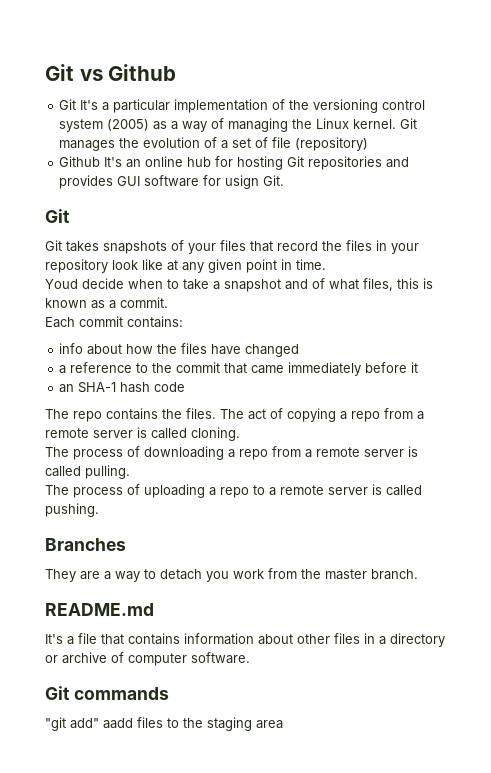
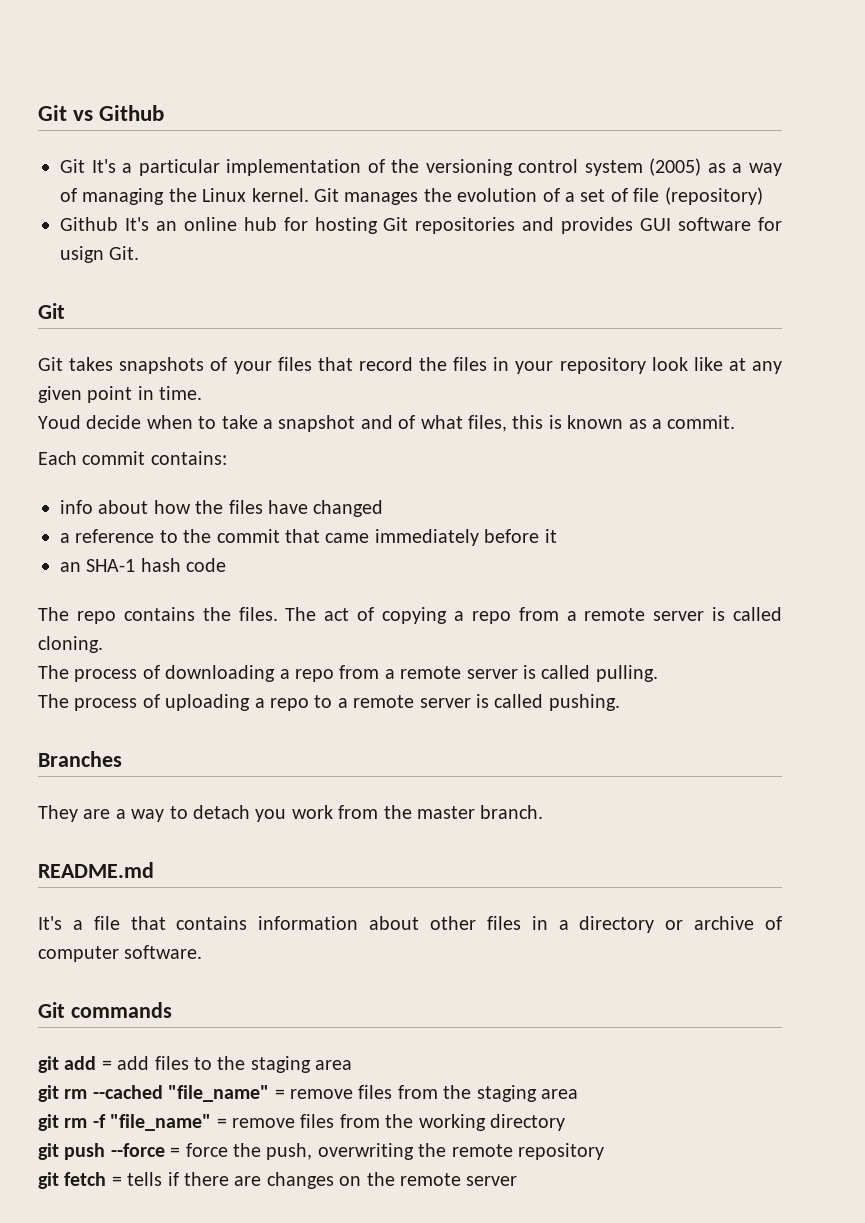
- "git add" aadd files to the staging area
+ git add = add files to the staging area
+ git rm --cached "file_name" = remove files from the staging area
+ git rm -f "file_name" = remove files from the working directory
+ git push --force = force the push, overwriting the remote repository
+ git fetch = tells if there are changes on the remote server

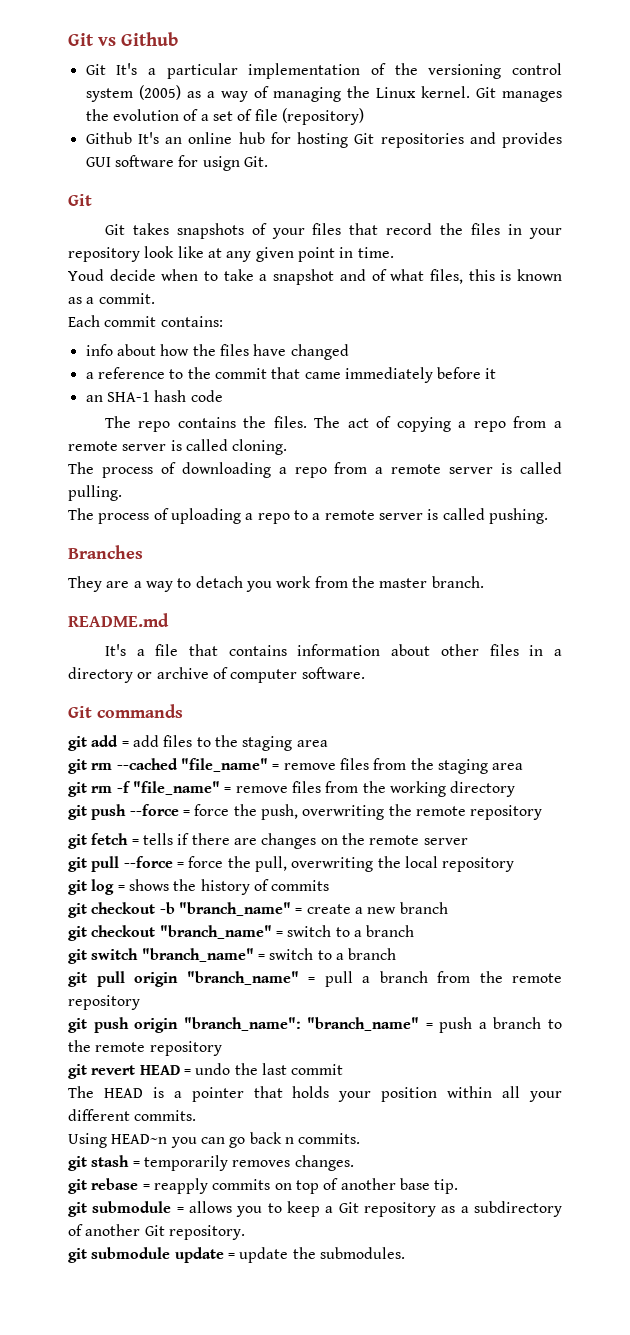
+ git pull --force = force the pull, overwriting the local repository
+ git log = shows the history of commits
+ git checkout -b "branch_name" = create a new branch
+ git checkout "branch_name" = switch to a branch
+ git switch "branch_name" = switch to a branch
+ git pull origin "branch_name" = pull a branch from the remote repository
+ git push origin "branch_name": "branch_name" = push a branch to the remote repository
+ git revert HEAD = undo the last commit
+ The HEAD is a pointer that holds your position within all your different commits.
+ Using HEAD~n you can go back n commits.
+ git stash = temporarily removes changes.
+ git rebase = reapply commits on top of another base tip.
+ git submodule = allows you to keep a Git repository as a subdirectory of another Git repository.
+ git submodule update = update the submodules.

